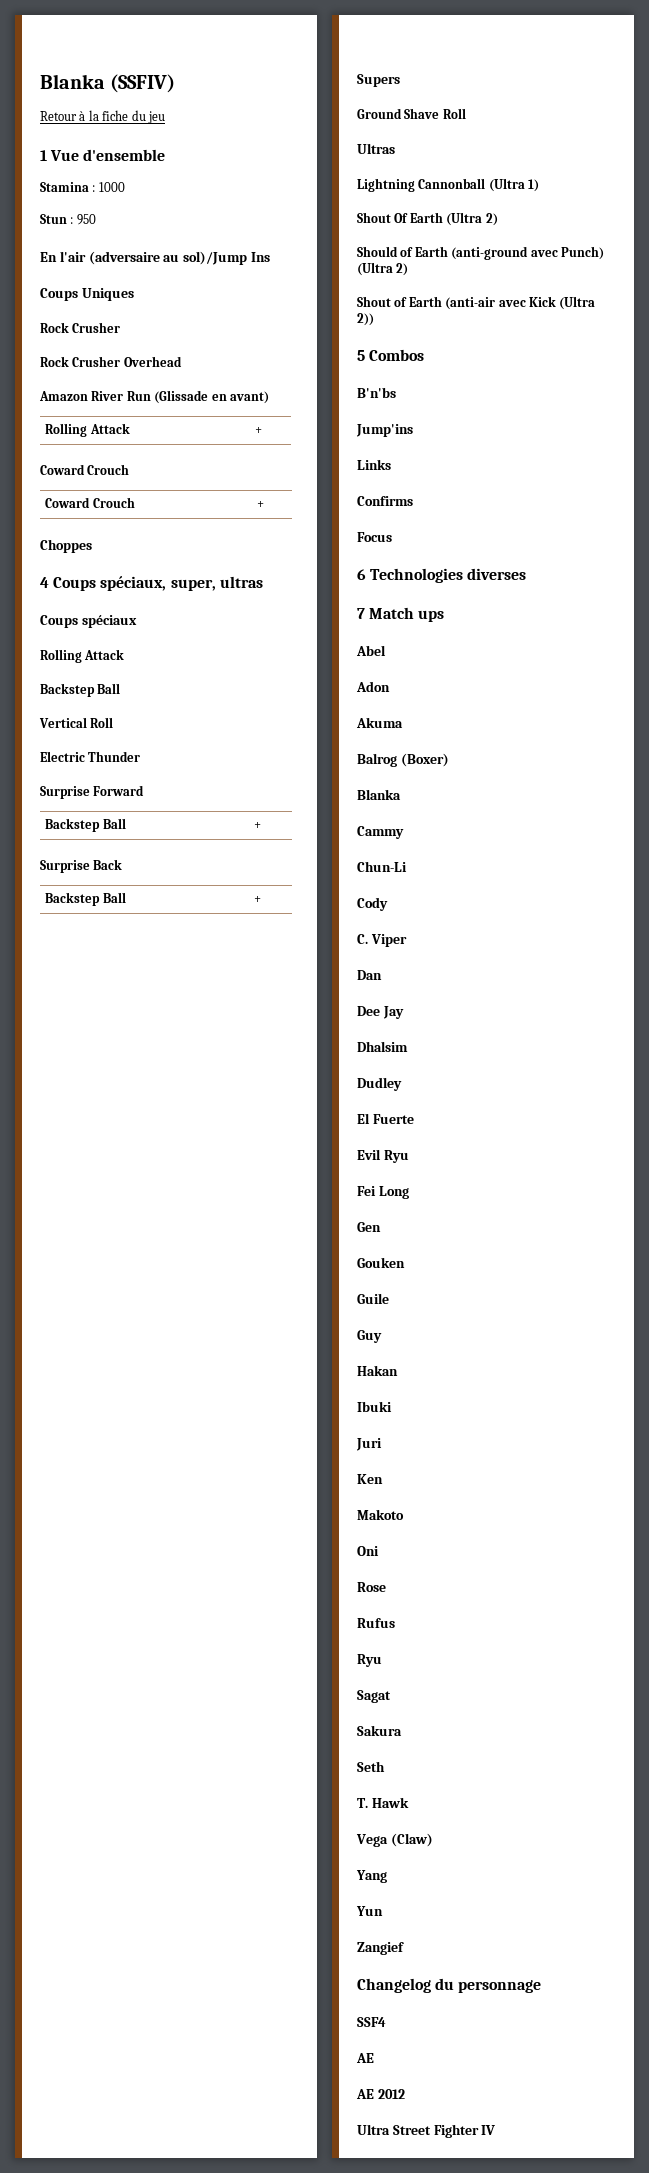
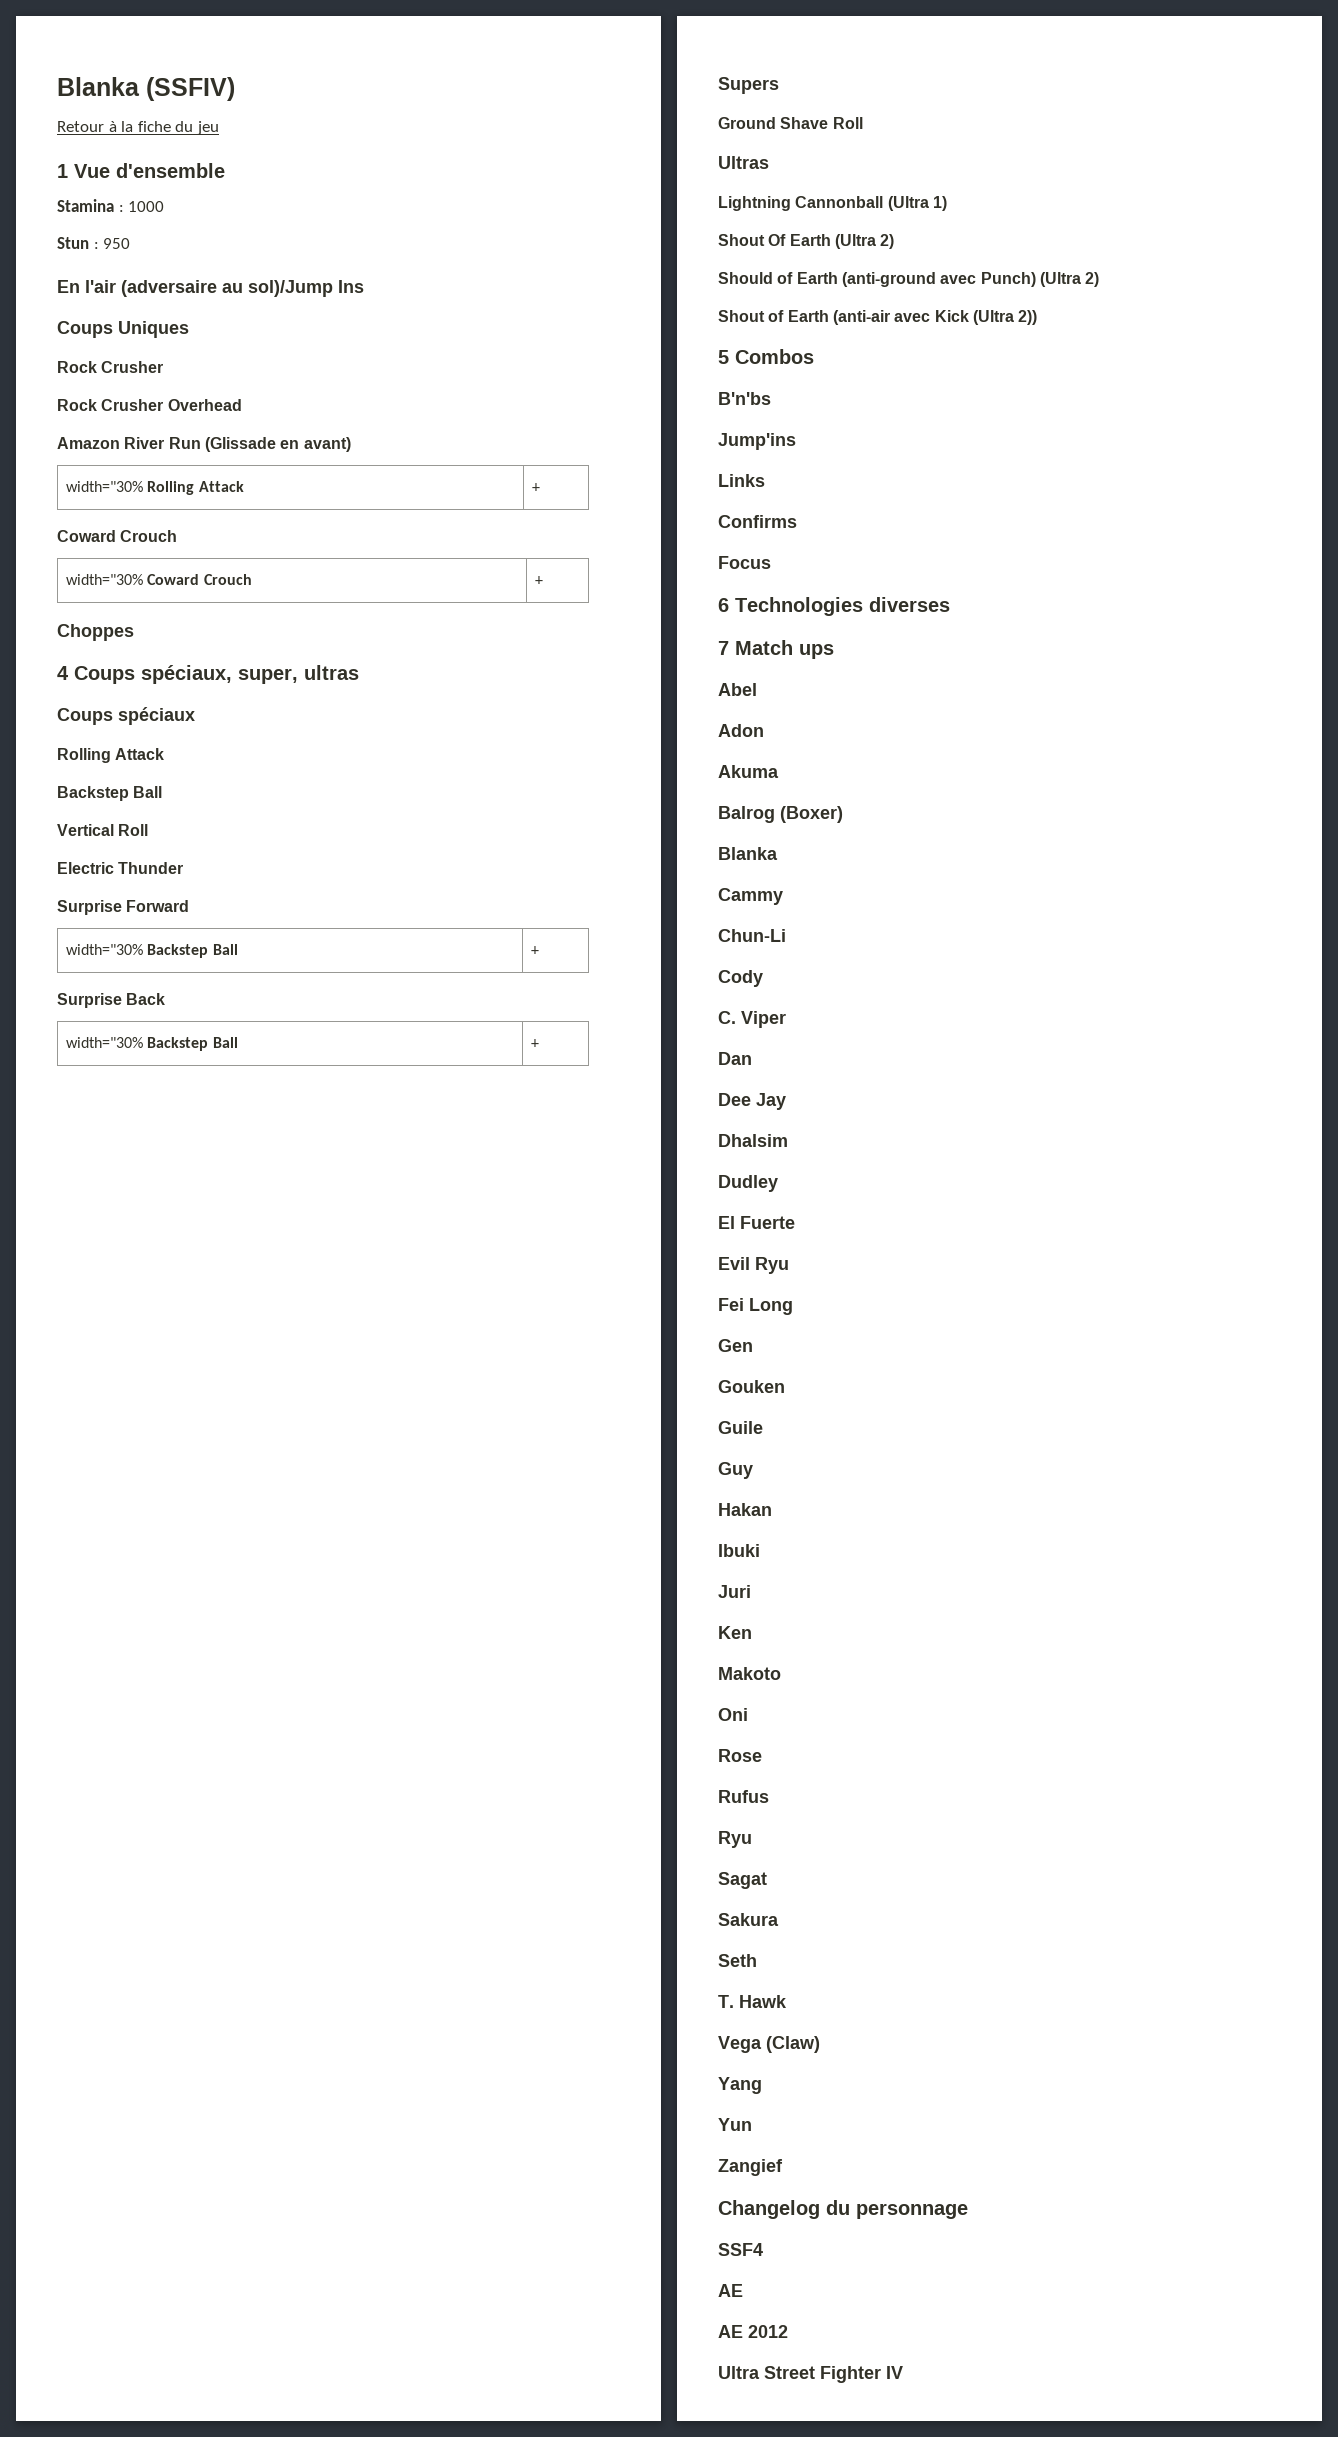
- Rolling Attack | +
+ width="30% Rolling Attack | +
- Coward Crouch | +
+ width="30% Coward Crouch | +
  Surprise Forward
- Backstep Ball | +
+ width="30% Backstep Ball | +
  Surprise Back
- Backstep Ball | +
+ width="30% Backstep Ball | +

